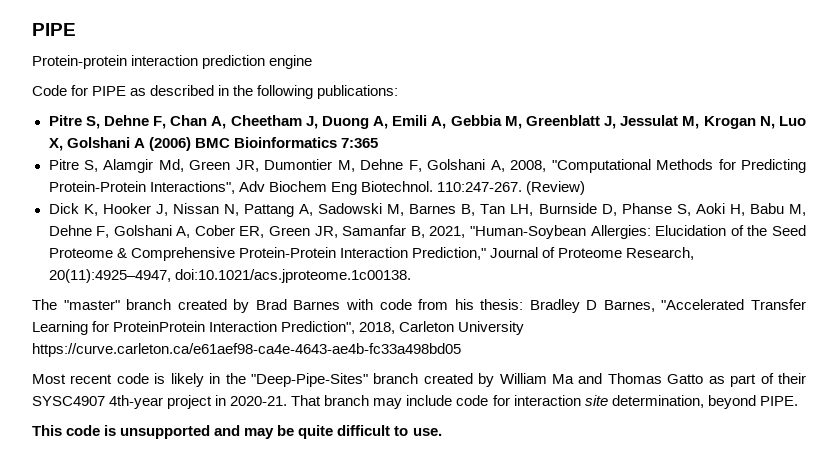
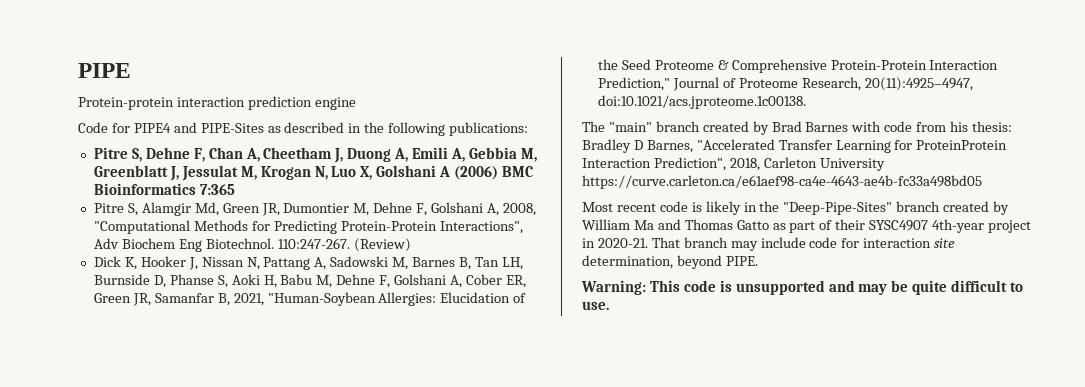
- Code for PIPE as described in the following publications:
+ Code for PIPE4 and PIPE-Sites as described in the following publications:
- The "master" branch created by Brad Barnes with code from his thesis: Bradley D Barnes, "Accelerated Transfer Learning for ProteinProtein Interaction Prediction", 2018, Carleton University https://curve.carleton.ca/e61aef98-ca4e-4643-ae4b-fc33a498bd05
+ The "main" branch created by Brad Barnes with code from his thesis: Bradley D Barnes, "Accelerated Transfer Learning for ProteinProtein Interaction Prediction", 2018, Carleton University https://curve.carleton.ca/e61aef98-ca4e-4643-ae4b-fc33a498bd05
- This code is unsupported and may be quite difficult to use.
+ Warning: This code is unsupported and may be quite difficult to use.

